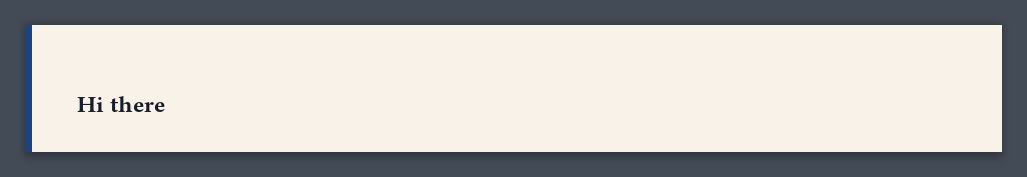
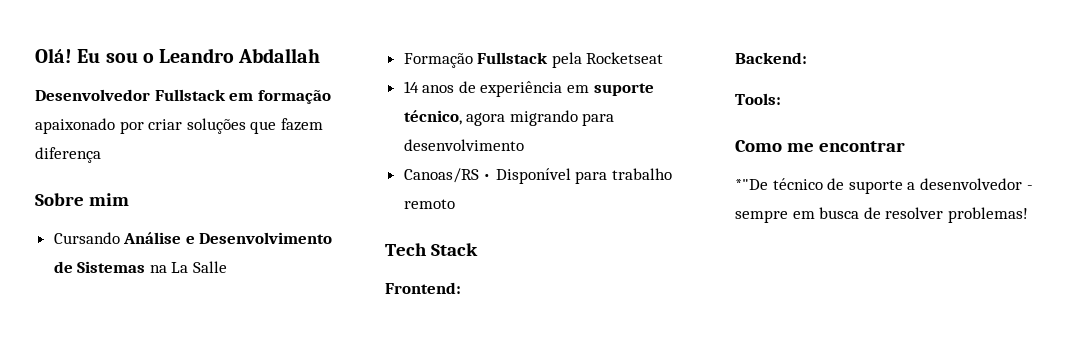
- Hi there
+ Olá! Eu sou o Leandro Abdallah
+ Desenvolvedor Fullstack em formação apaixonado por criar soluções que fazem diferença
+ Sobre mim
+ Cursando Análise e Desenvolvimento de Sistemas na La Salle
+ Formação Fullstack pela Rocketseat
+ 14 anos de experiência em suporte técnico, agora migrando para desenvolvimento
+ Canoas/RS • Disponível para trabalho remoto
+ Tech Stack
+ Frontend:
+ Backend:
+ Tools:
+ Como me encontrar
+ *"De técnico de suporte a desenvolvedor - sempre em busca de resolver problemas!

